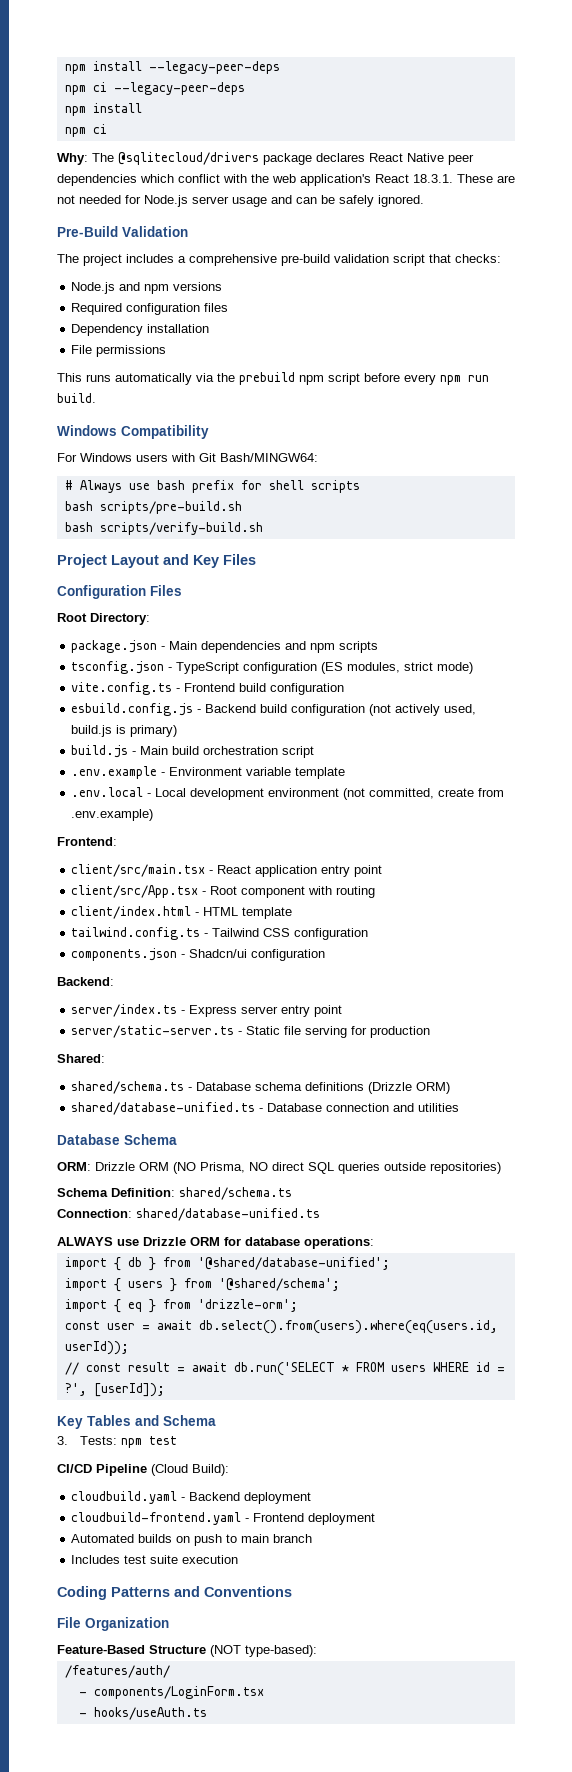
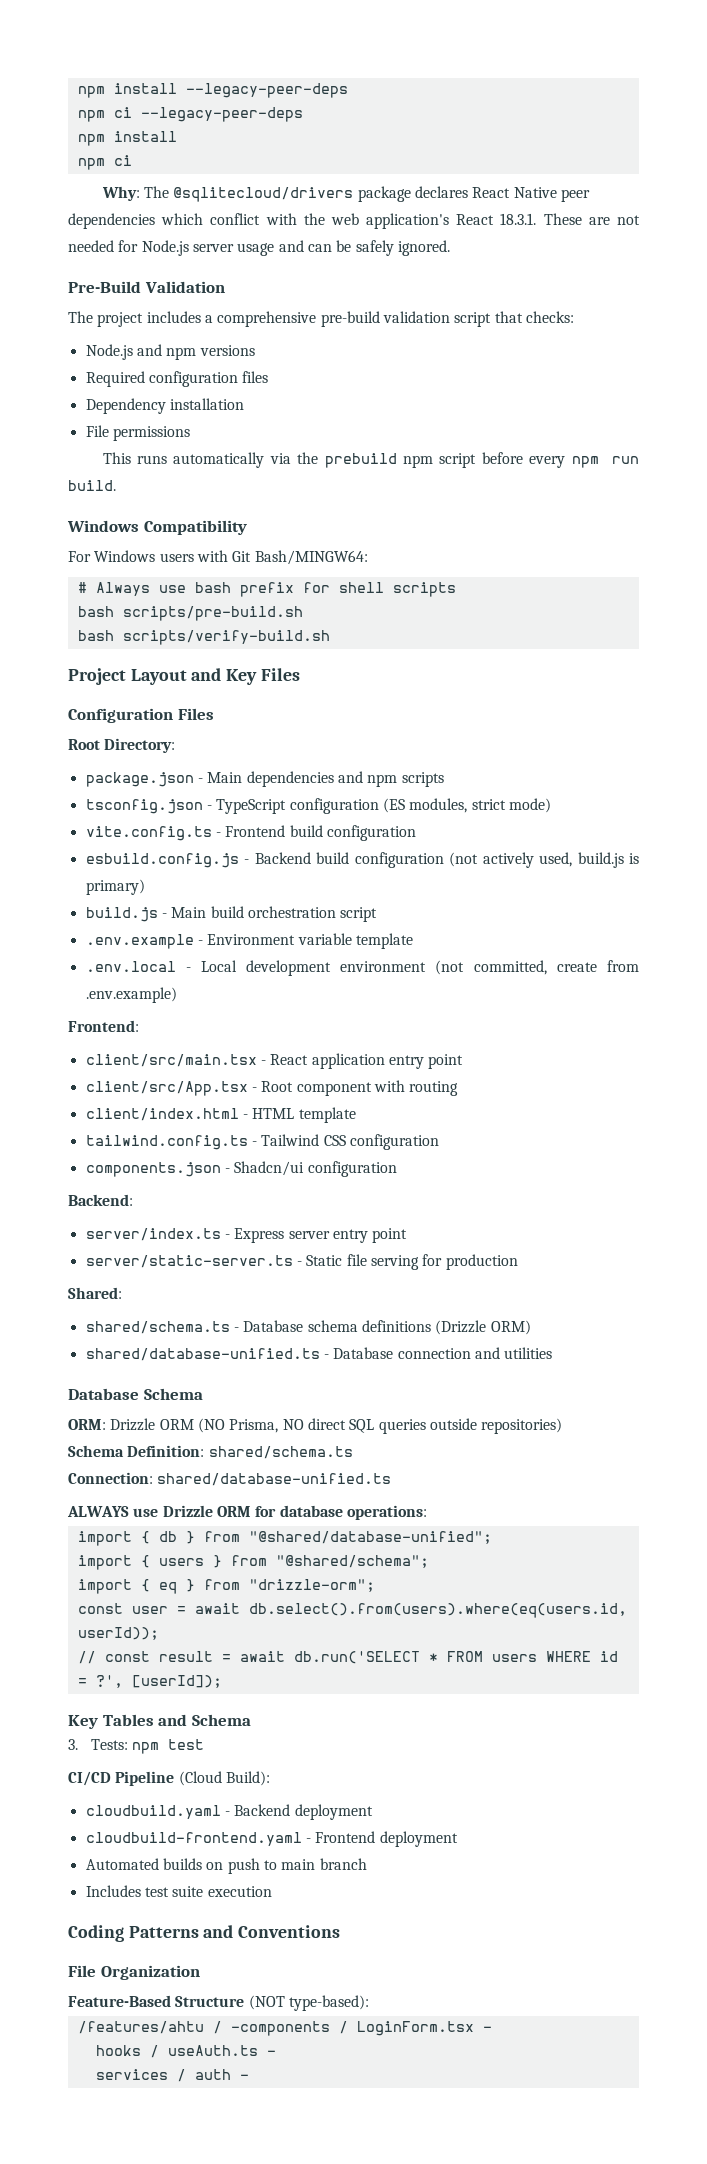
- import { db } from '@shared/database-unified';
+ import { db } from "@shared/database-unified";
- import { users } from '@shared/schema';
+ import { users } from "@shared/schema";
- import { eq } from 'drizzle-orm';
+ import { eq } from "drizzle-orm";
- /features/auth/
- - components/LoginForm.tsx
- - hooks/useAuth.ts
+ /features/ahtu / -components / LoginForm.tsx -
+ hooks / useAuth.ts -
+ services / auth -

